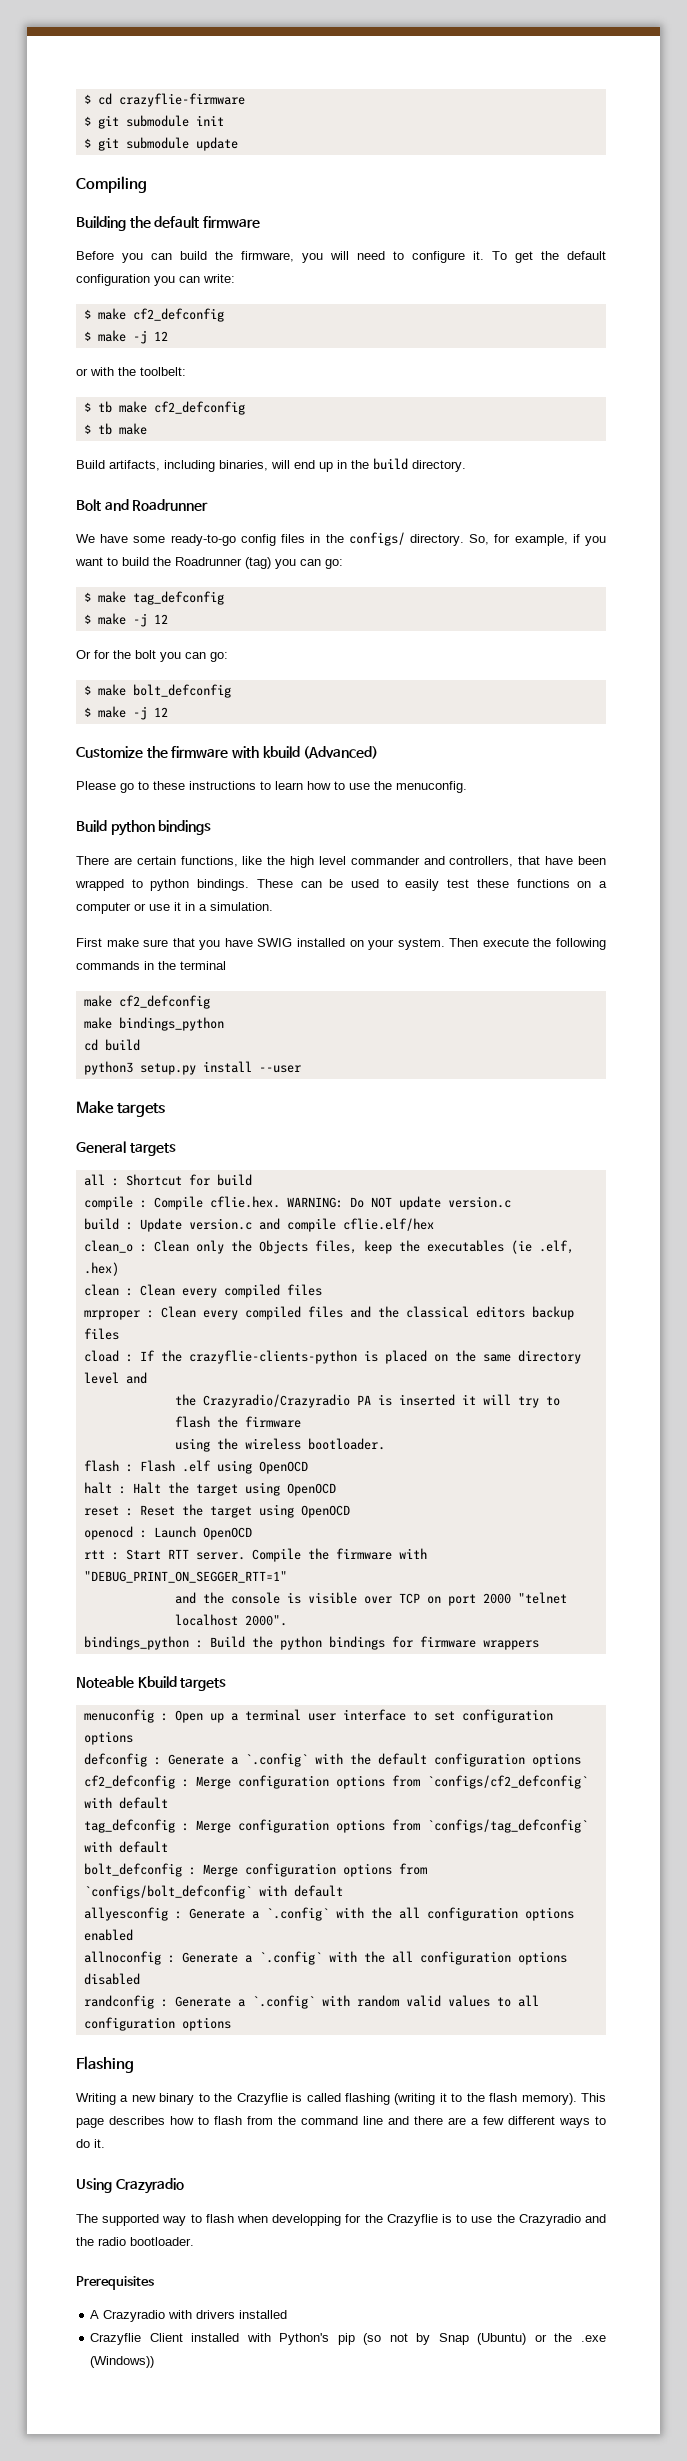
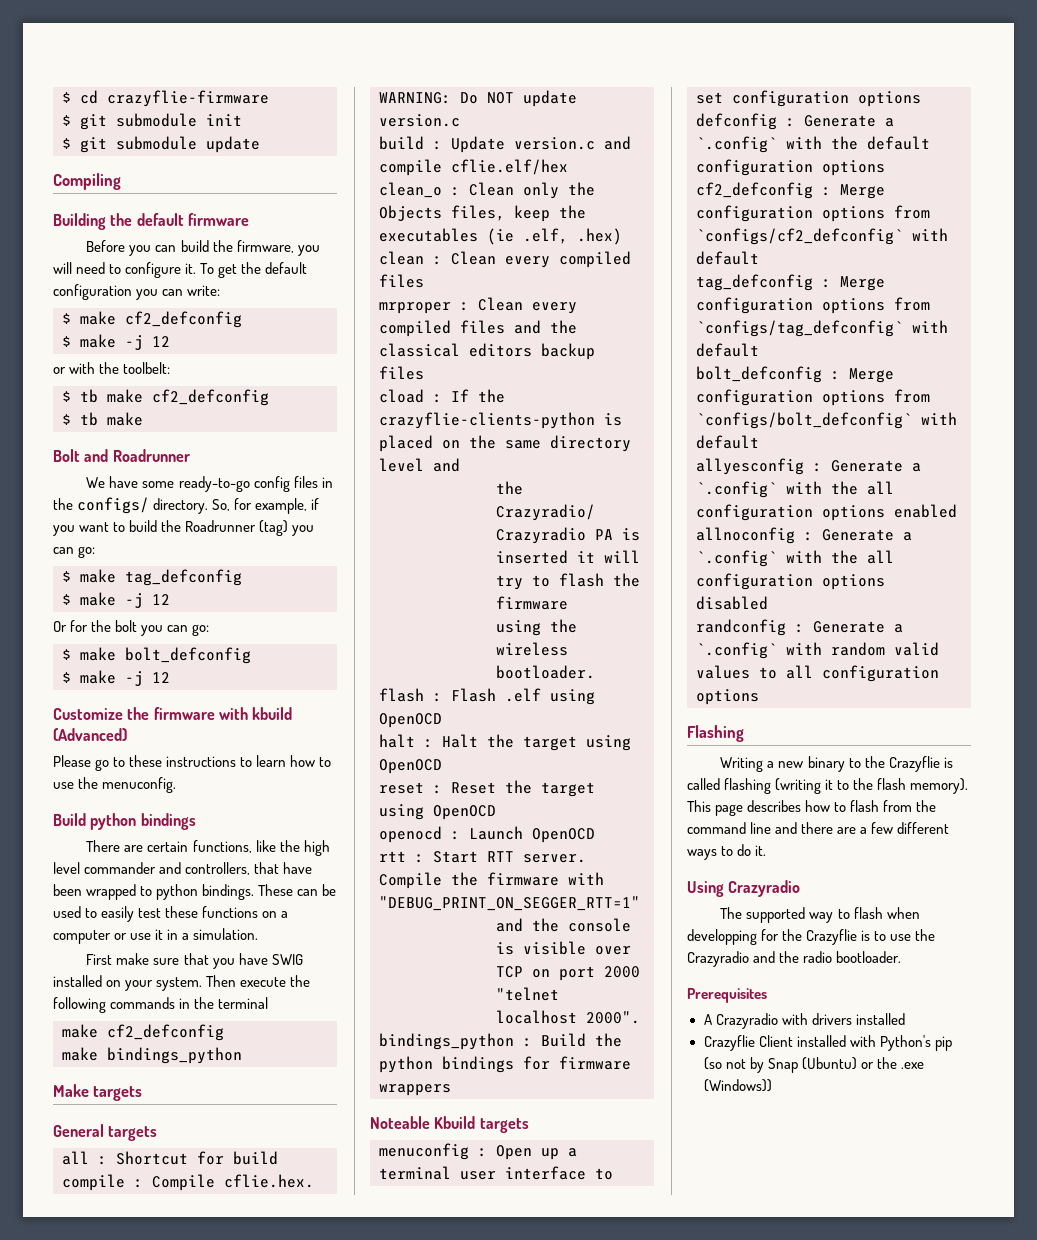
- Build artifacts, including binaries, will end up in the build directory.
- cd build
- python3 setup.py install --user

